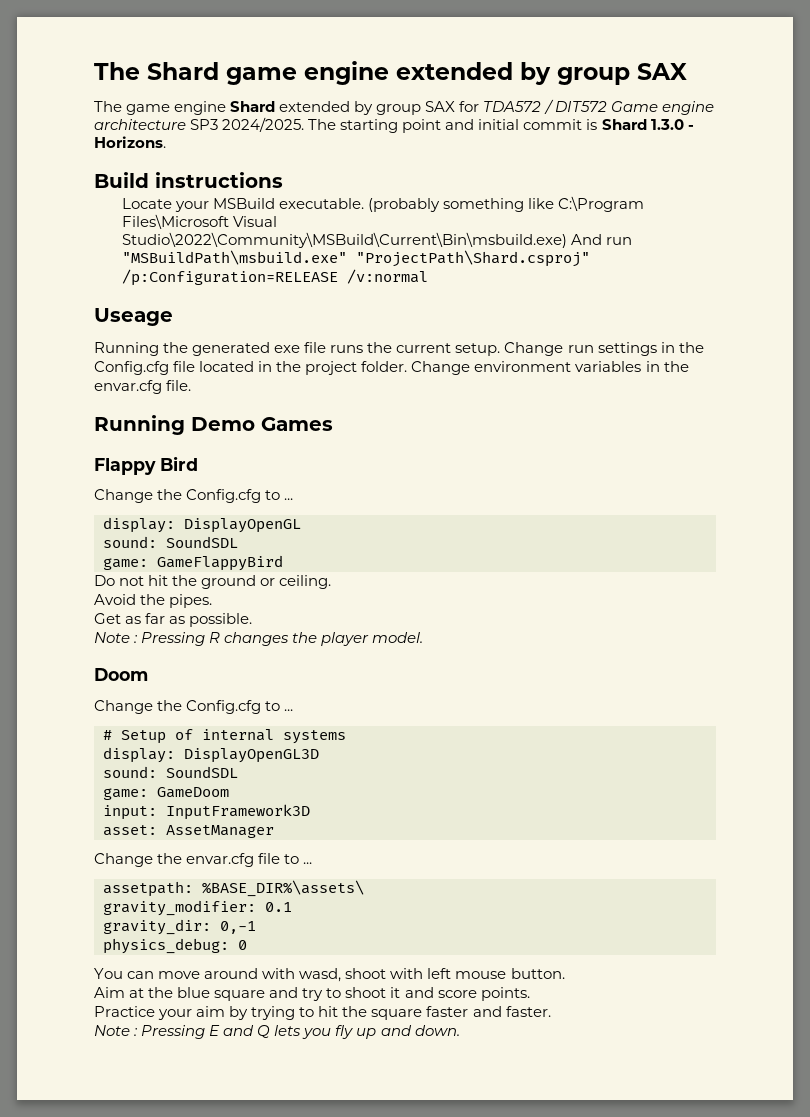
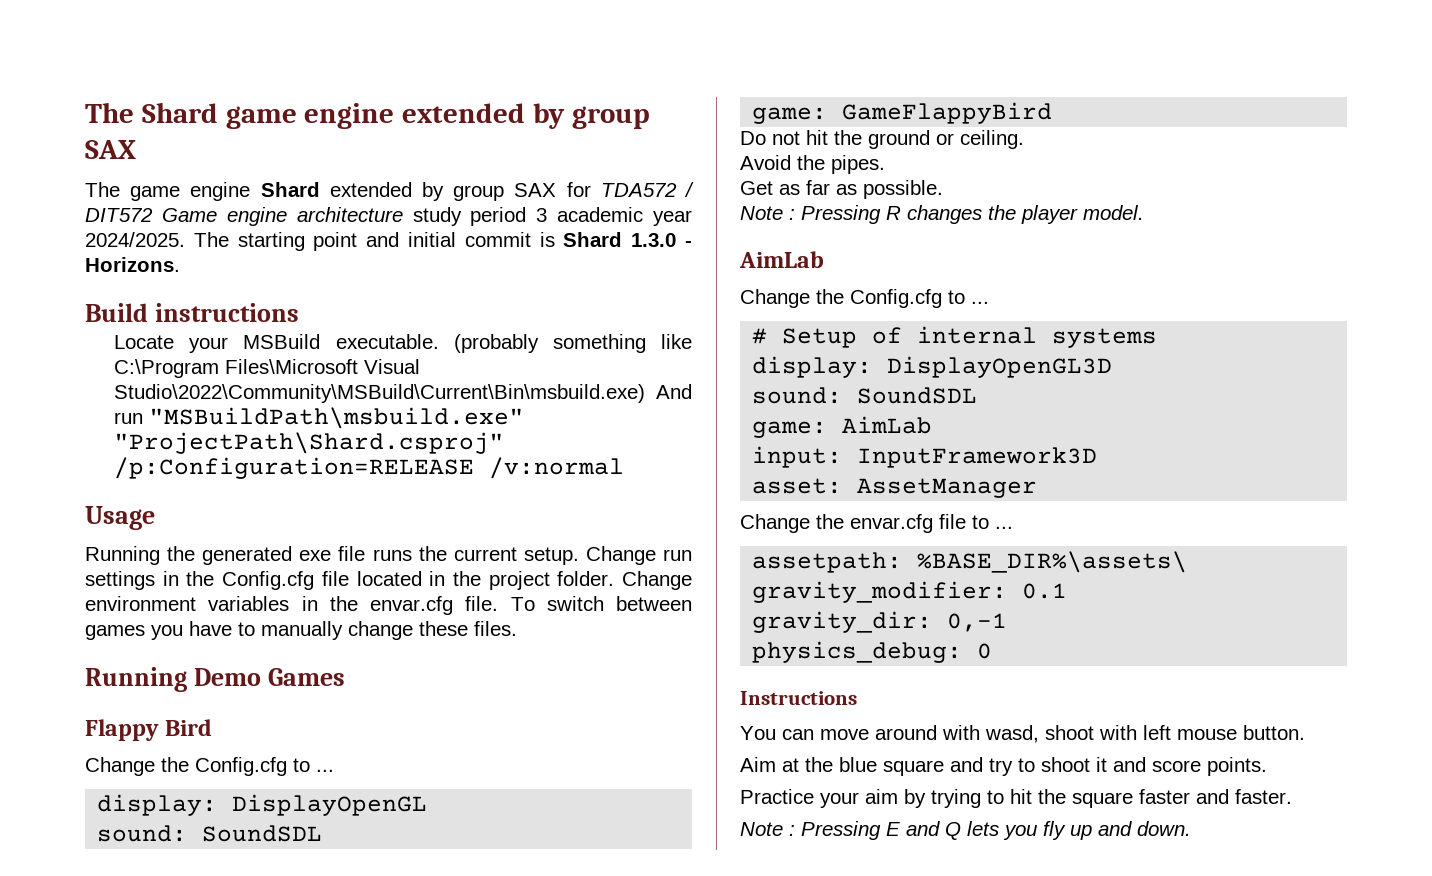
- The game engine Shard extended by group SAX for TDA572 / DIT572 Game engine architecture SP3 2024/2025.
+ The game engine Shard extended by group SAX for TDA572 / DIT572 Game engine architecture study period 3 academic year 2024/2025.
- Useage
+ Usage
+ To switch between games you have to manually change these files.
  Note : Pressing R changes the player model.
- Doom
+ AimLab
- game: GameDoom
+ game: AimLab
+ Instructions

